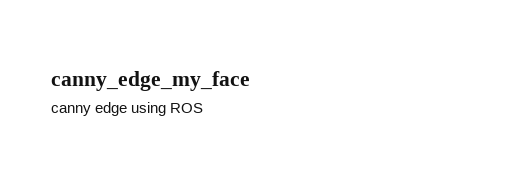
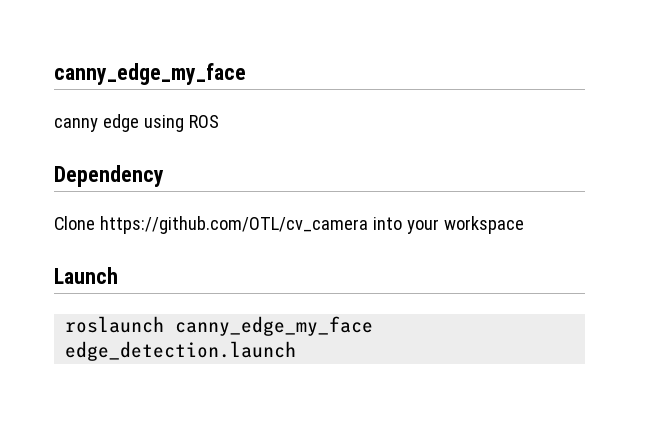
+ Dependency
+ Clone https://github.com/OTL/cv_camera into your workspace
+ Launch
+ roslaunch canny_edge_my_face edge_detection.launch

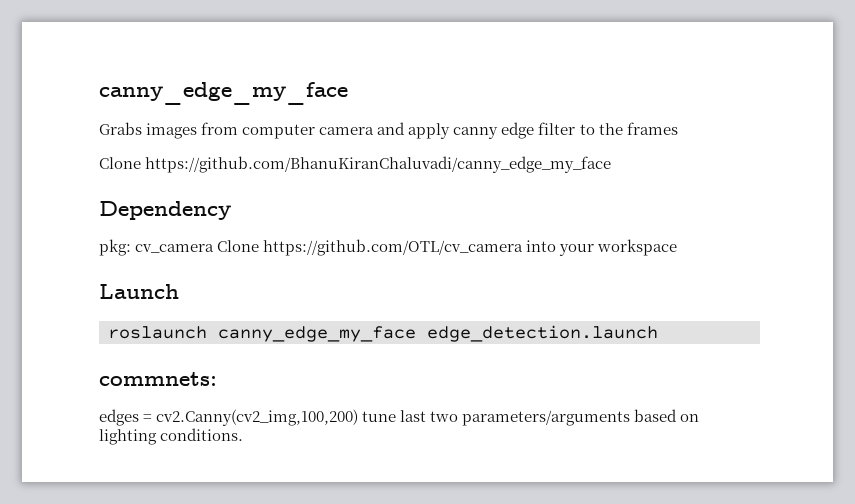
- canny edge using ROS
+ Grabs images from computer camera and apply canny edge filter to the frames
+ Clone https://github.com/BhanuKiranChaluvadi/canny_edge_my_face
- Clone https://github.com/OTL/cv_camera into your workspace
+ pkg: cv_camera Clone https://github.com/OTL/cv_camera into your workspace
+ commnets:
+ edges = cv2.Canny(cv2_img,100,200) tune last two parameters/arguments based on lighting conditions.

